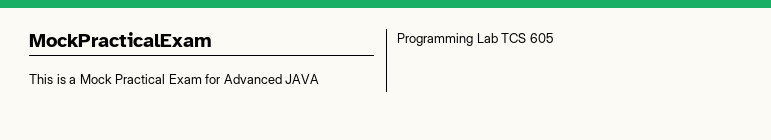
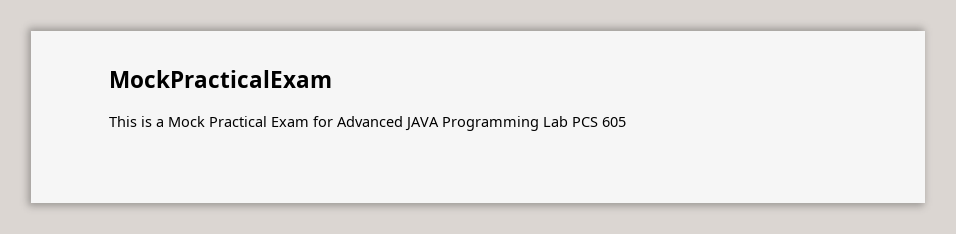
- This is a Mock Practical Exam for Advanced JAVA Programming Lab TCS 605
+ This is a Mock Practical Exam for Advanced JAVA Programming Lab PCS 605

